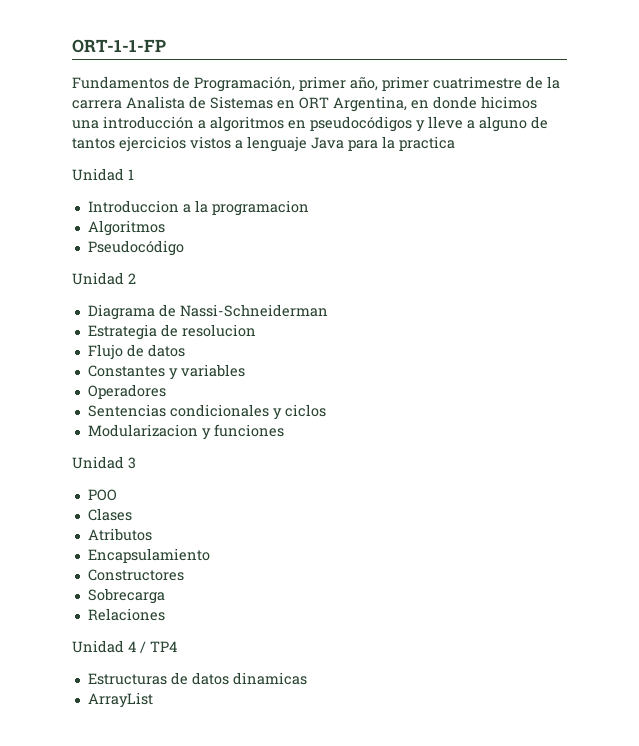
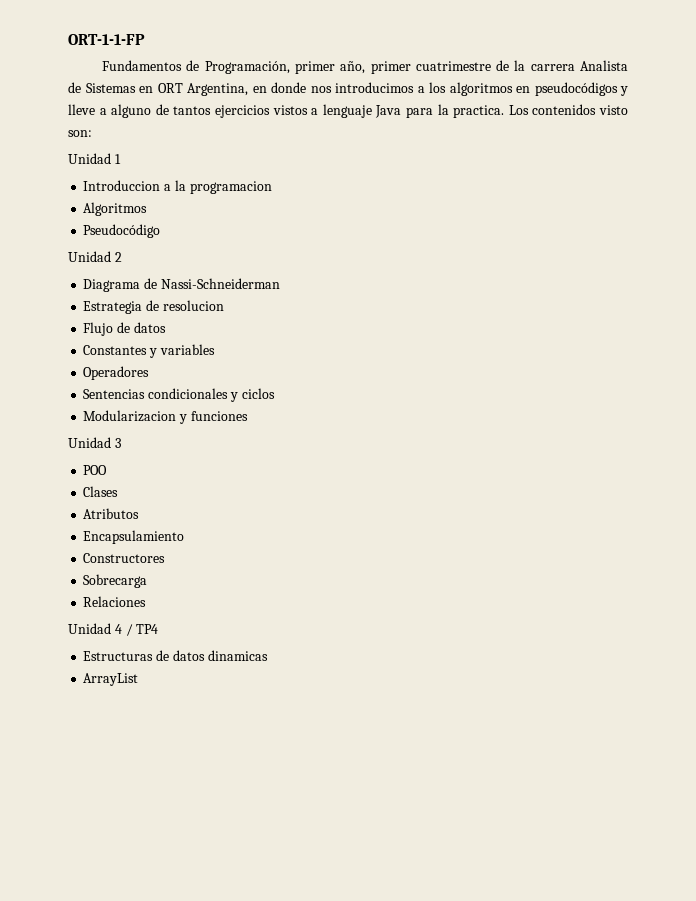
- Fundamentos de Programación, primer año, primer cuatrimestre de la carrera Analista de Sistemas en ORT Argentina, en donde hicimos una introducción a algoritmos en pseudocódigos y lleve a alguno de tantos ejercicios vistos a lenguaje Java para la practica
+ Fundamentos de Programación, primer año, primer cuatrimestre de la carrera Analista de Sistemas en ORT Argentina, en donde nos introducimos a los algoritmos en pseudocódigos y lleve a alguno de tantos ejercicios vistos a lenguaje Java para la practica. Los contenidos visto son:

